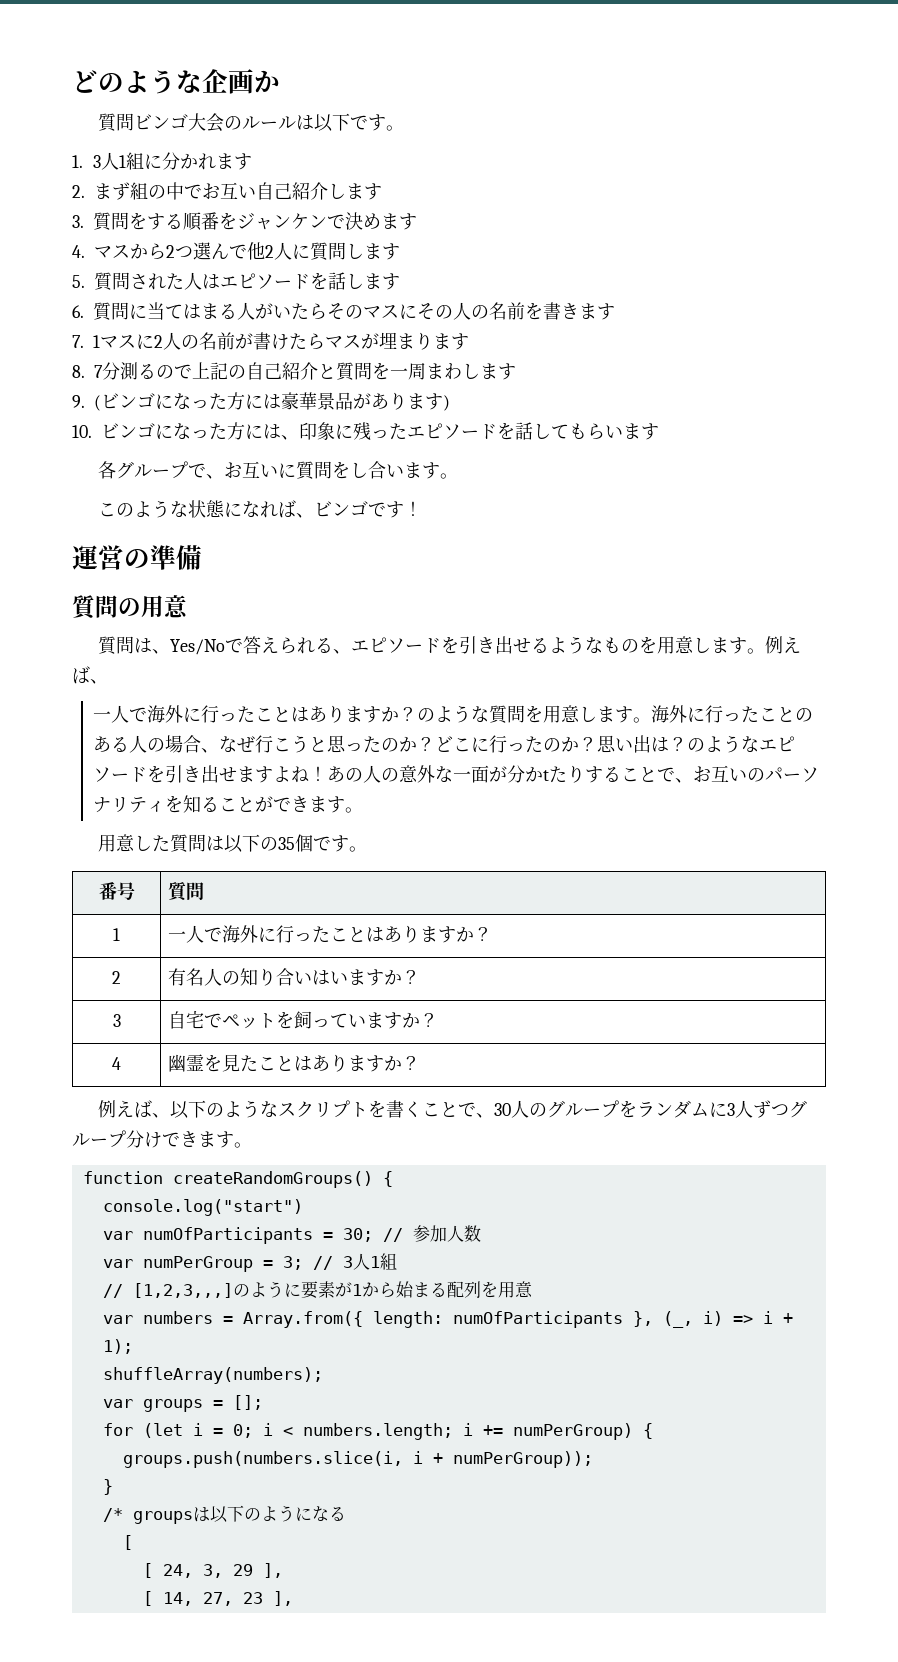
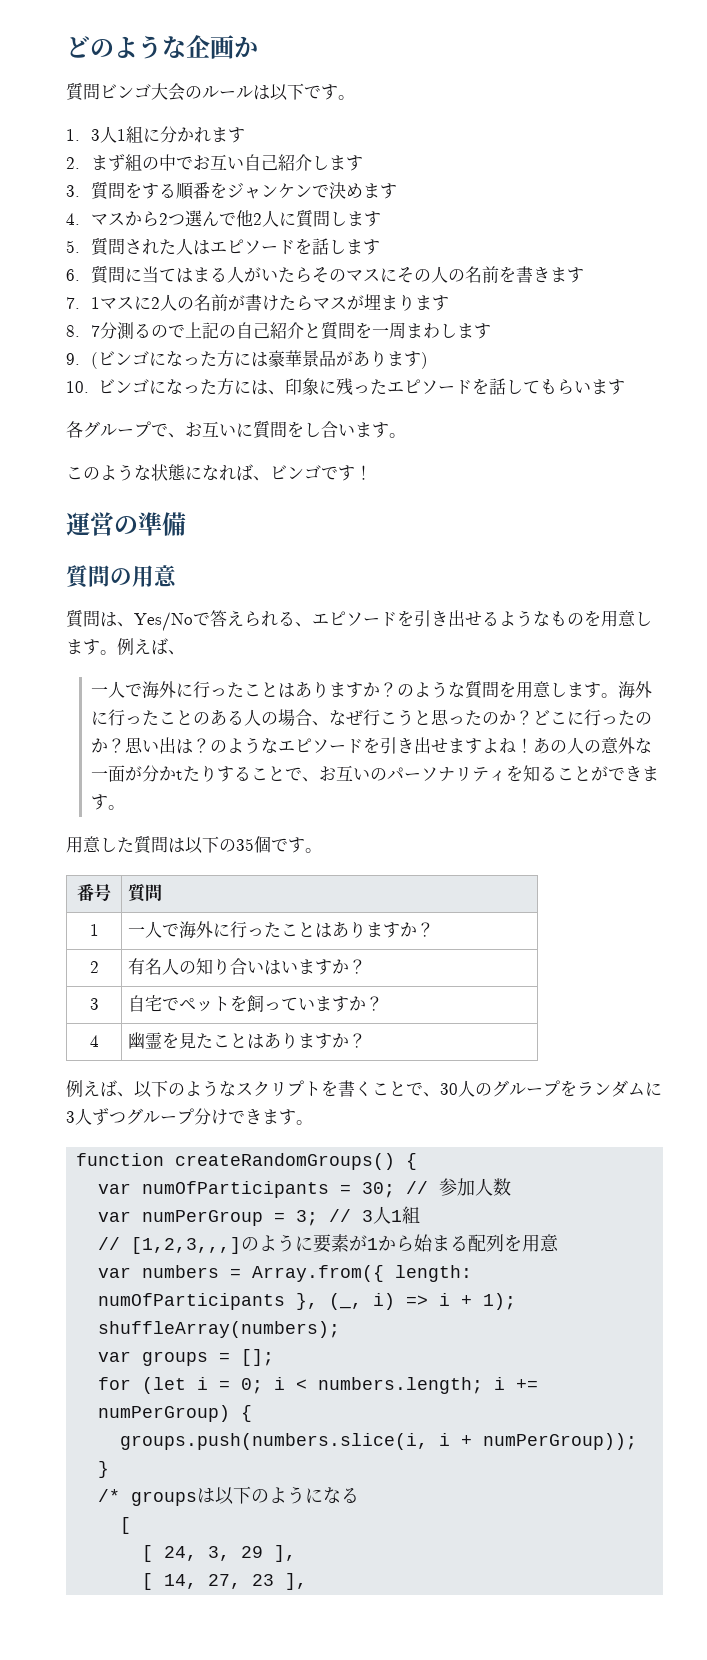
- console.log("start")

